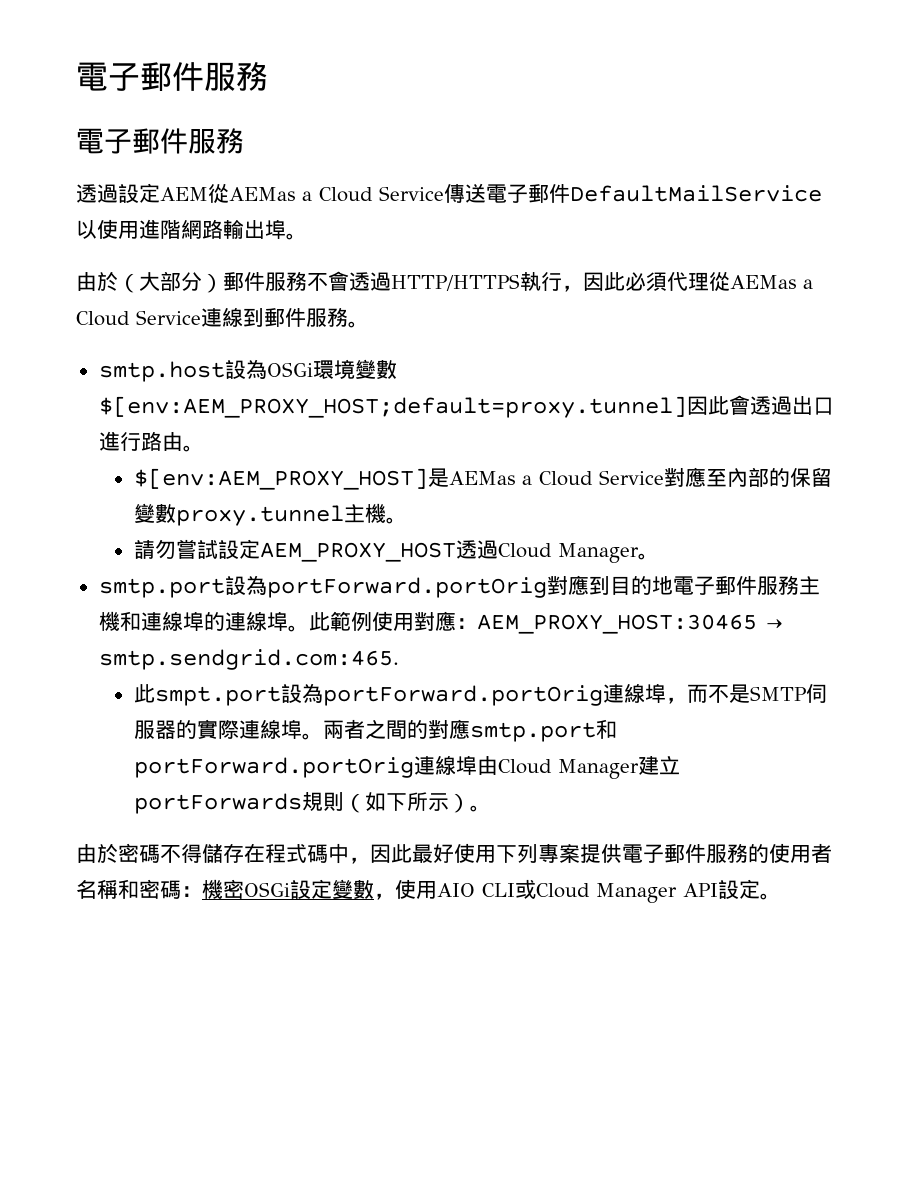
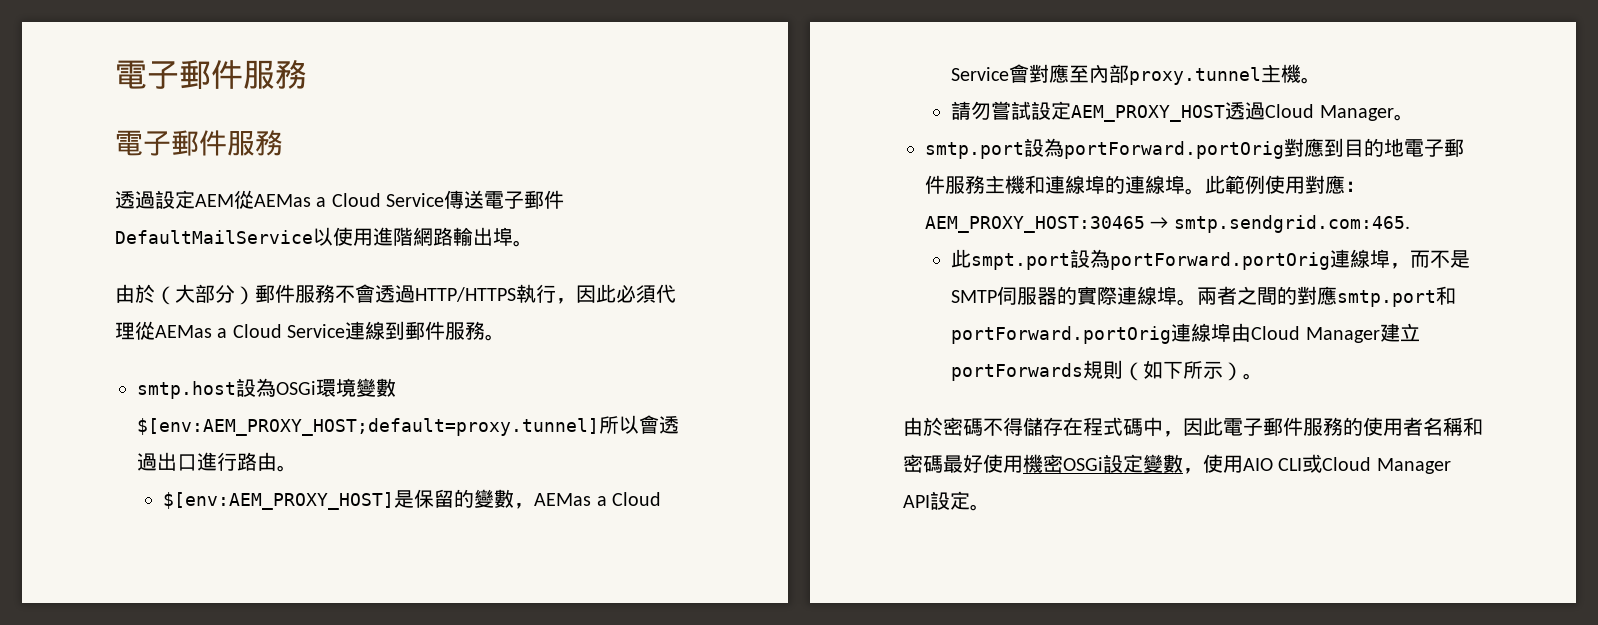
- smtp.host設為OSGi環境變數$[env:AEM_PROXY_HOST;default=proxy.tunnel]因此會透過出口進行路由。
+ smtp.host設為OSGi環境變數$[env:AEM_PROXY_HOST;default=proxy.tunnel]所以會透過出口進行路由。
- $[env:AEM_PROXY_HOST]是AEMas a Cloud Service對應至內部的保留變數proxy.tunnel主機。
+ $[env:AEM_PROXY_HOST]是保留的變數，AEMas a Cloud Service會對應至內部proxy.tunnel主機。
- 由於密碼不得儲存在程式碼中，因此最好使用下列專案提供電子郵件服務的使用者名稱和密碼：機密OSGi設定變數，使用AIO CLI或Cloud Manager API設定。
+ 由於密碼不得儲存在程式碼中，因此電子郵件服務的使用者名稱和密碼最好使用機密OSGi設定變數，使用AIO CLI或Cloud Manager API設定。

